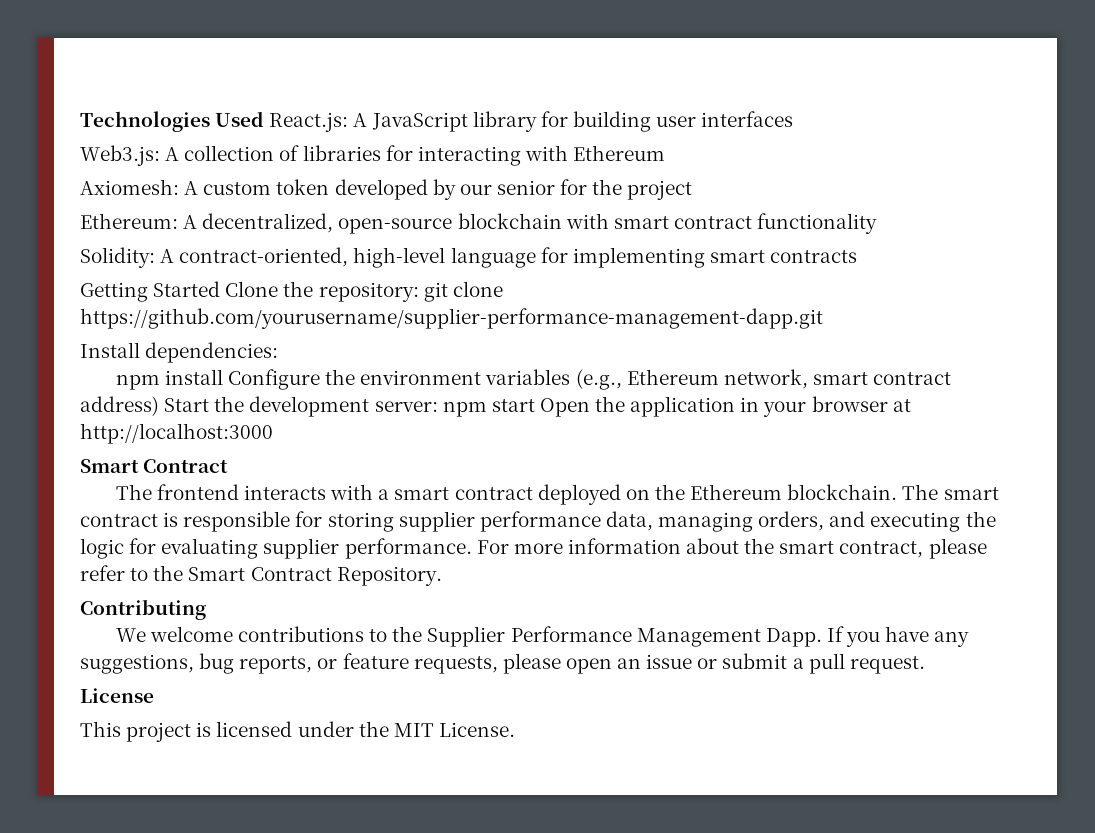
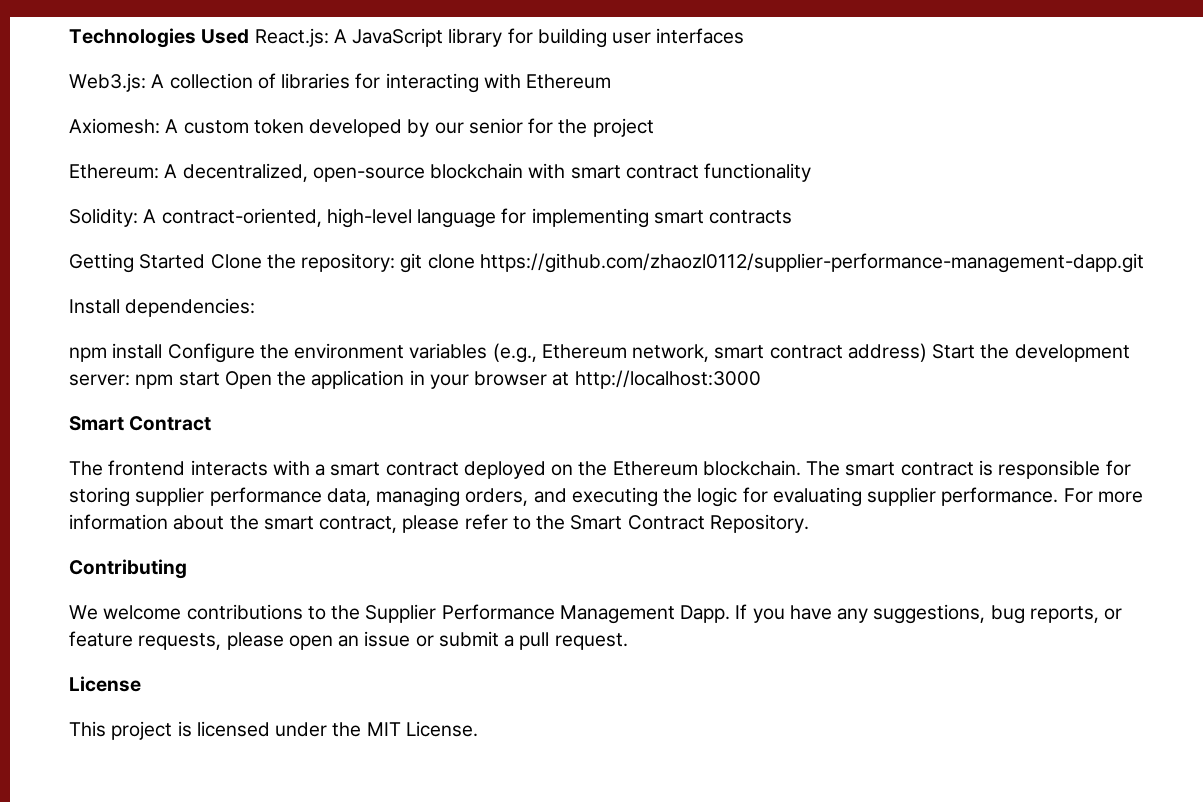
- Getting Started Clone the repository: git clone https://github.com/yourusername/supplier-performance-management-dapp.git
+ Getting Started Clone the repository: git clone https://github.com/zhaozl0112/supplier-performance-management-dapp.git

